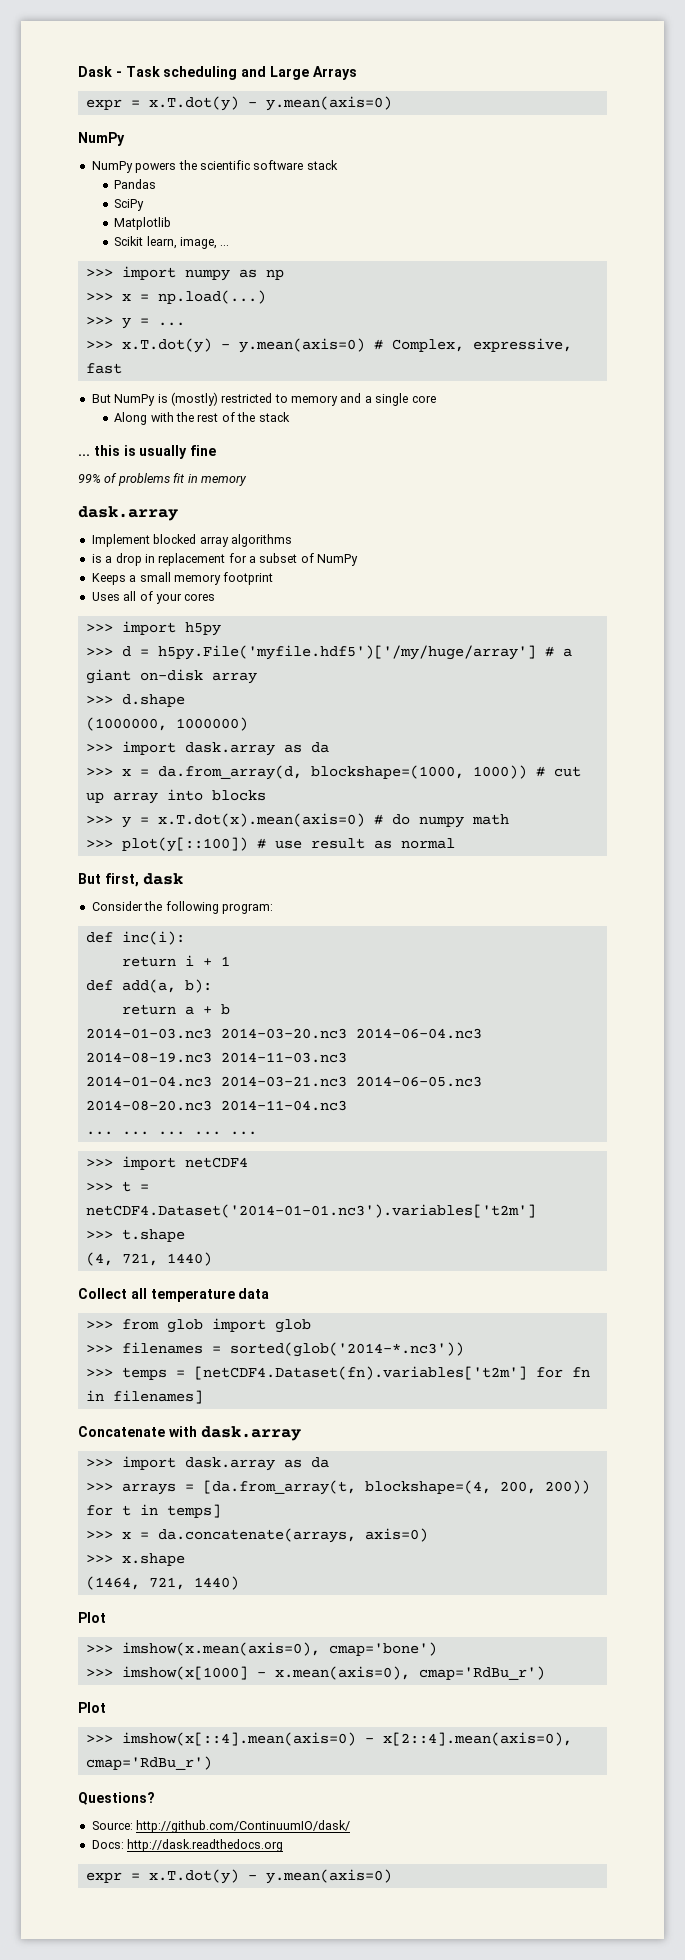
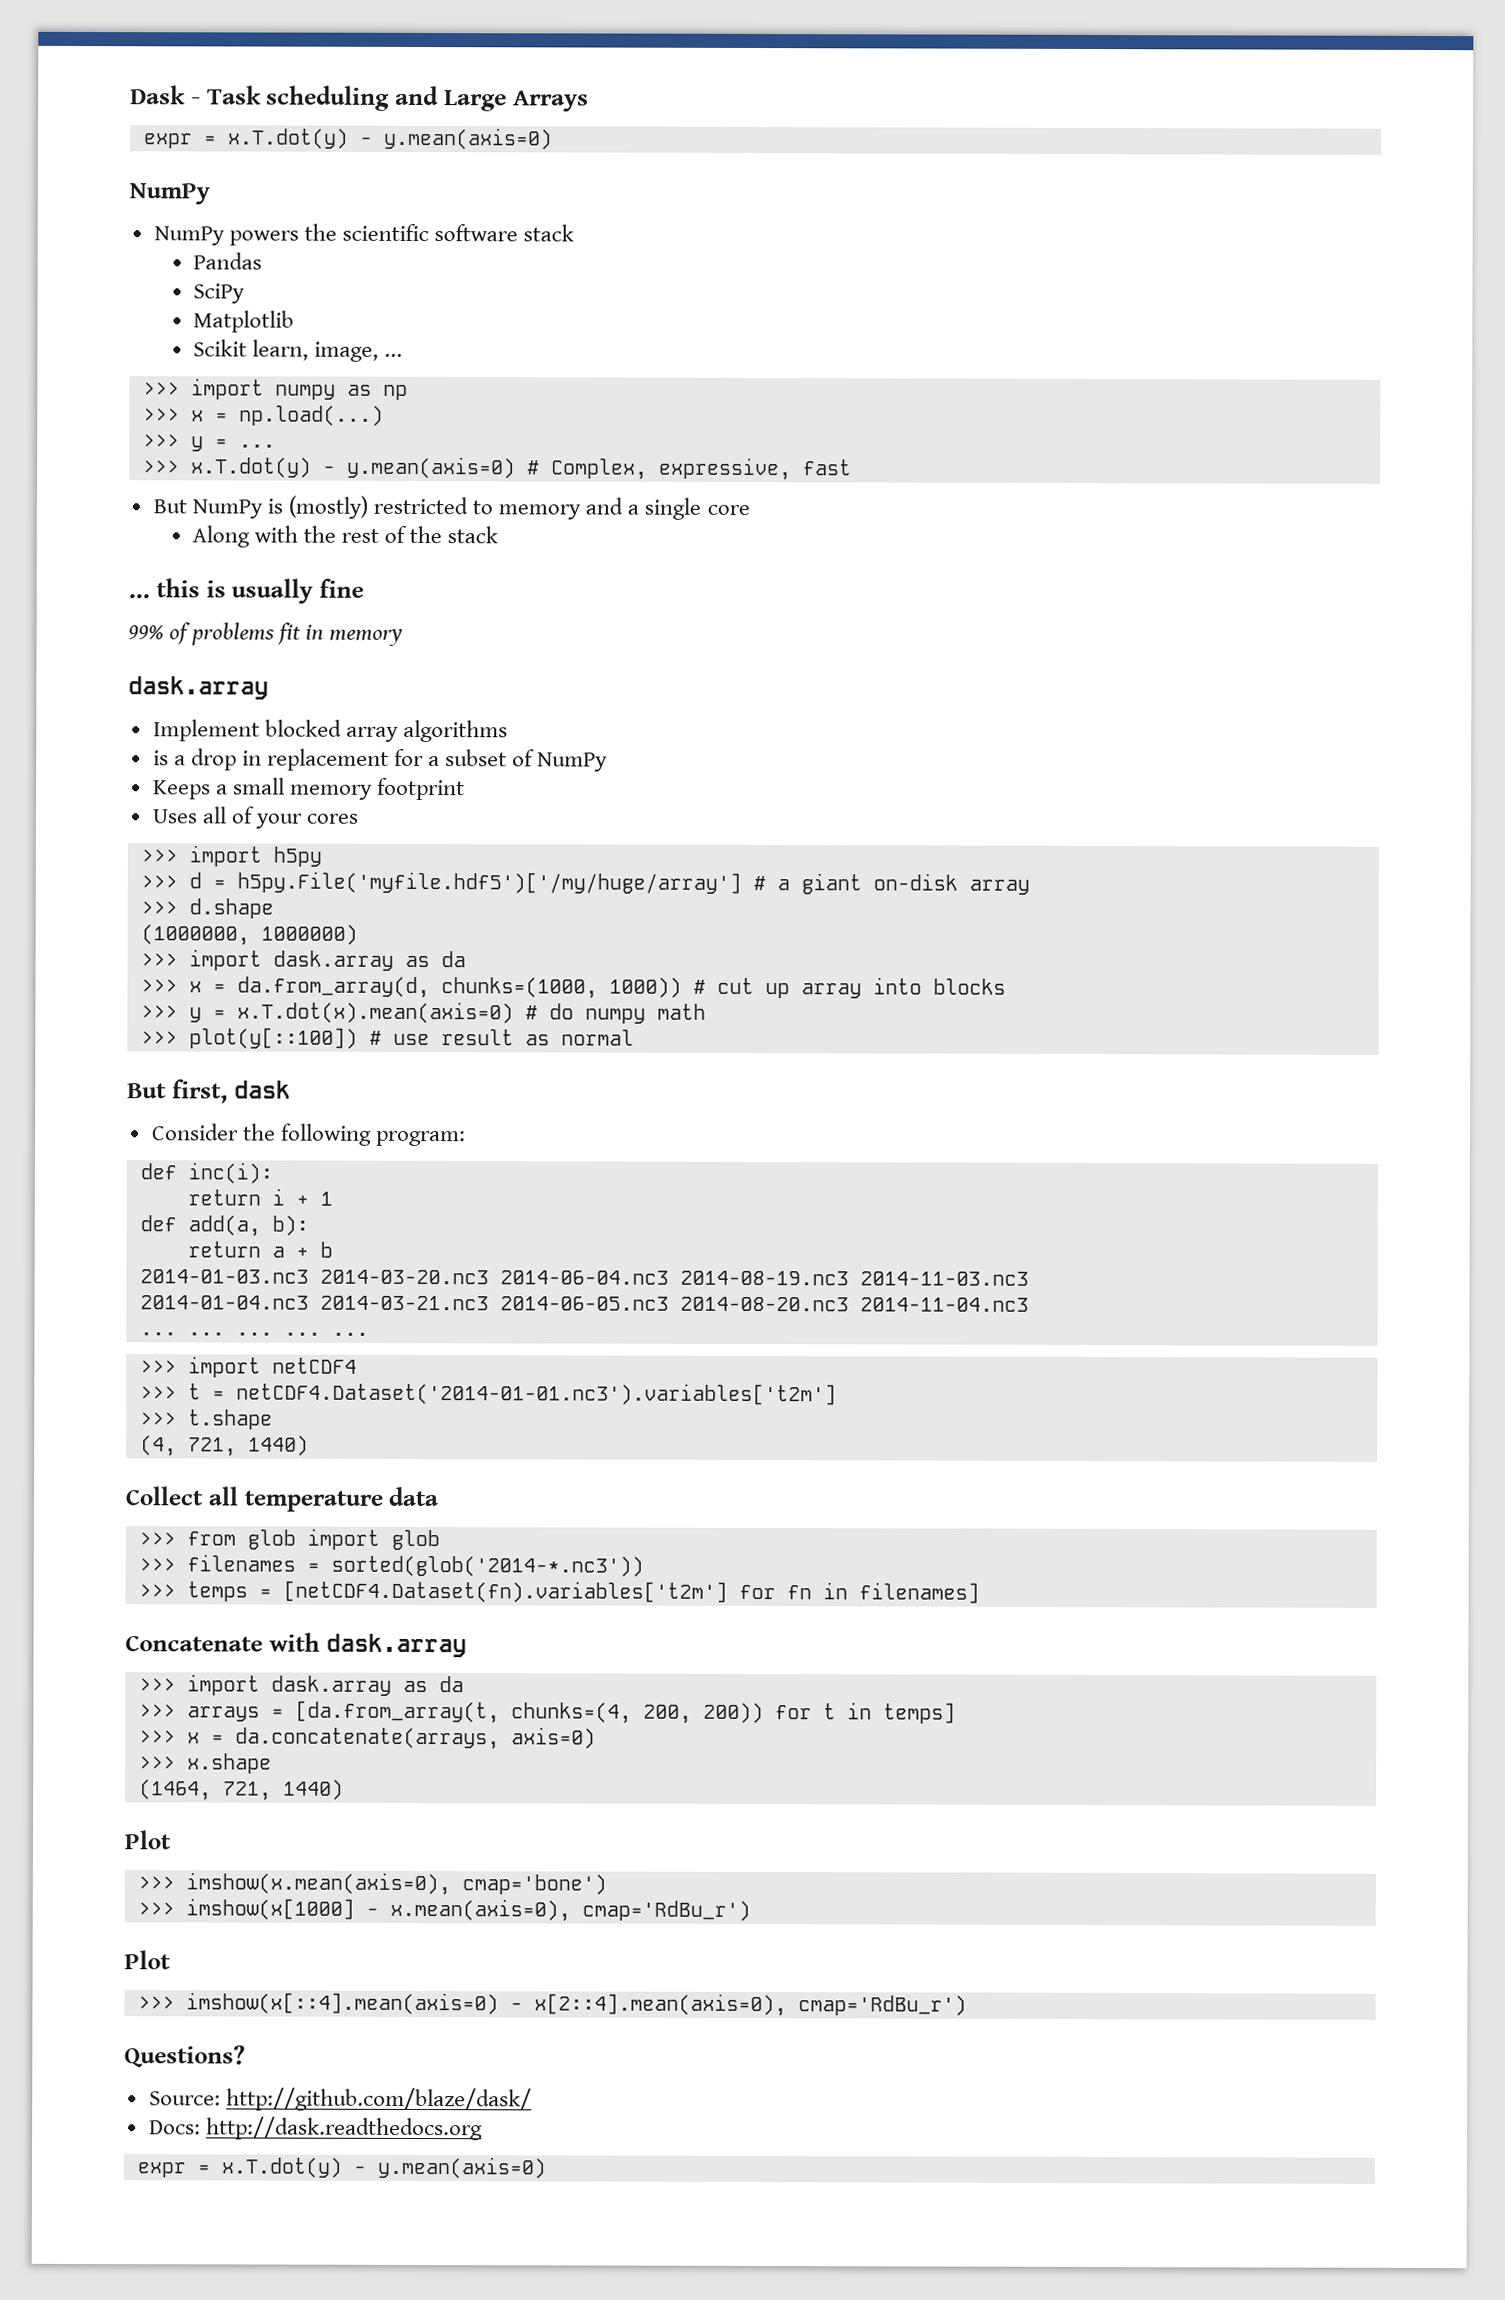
- >>> x = da.from_array(d, blockshape=(1000, 1000)) # cut up array into blocks
+ >>> x = da.from_array(d, chunks=(1000, 1000)) # cut up array into blocks
- >>> arrays = [da.from_array(t, blockshape=(4, 200, 200)) for t in temps]
+ >>> arrays = [da.from_array(t, chunks=(4, 200, 200)) for t in temps]
- Source: http://github.com/ContinuumIO/dask/
+ Source: http://github.com/blaze/dask/

